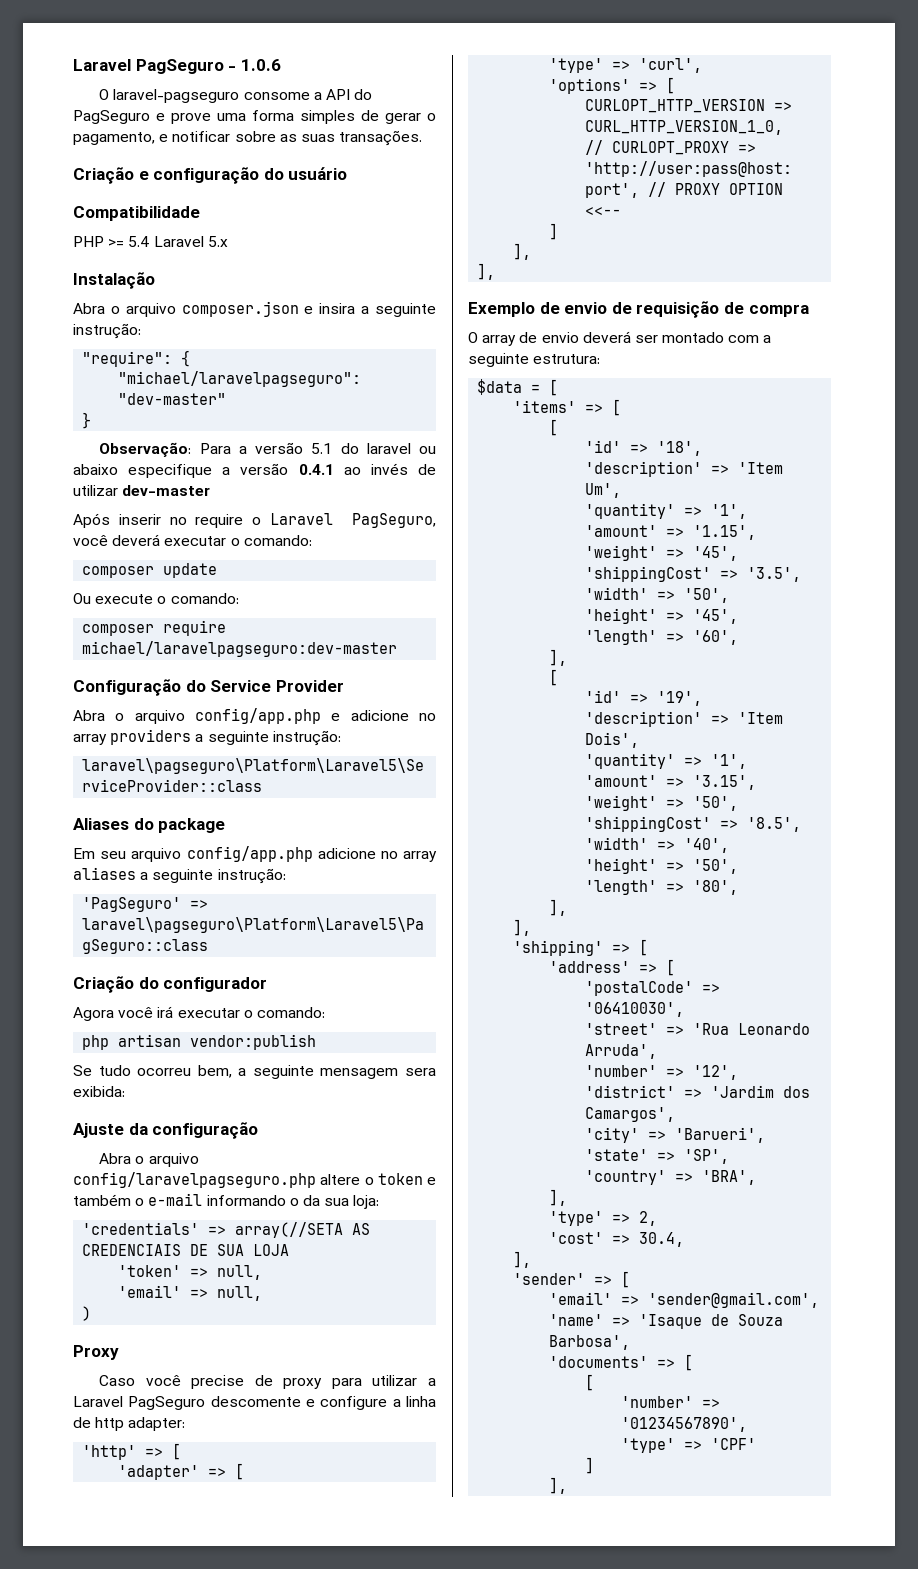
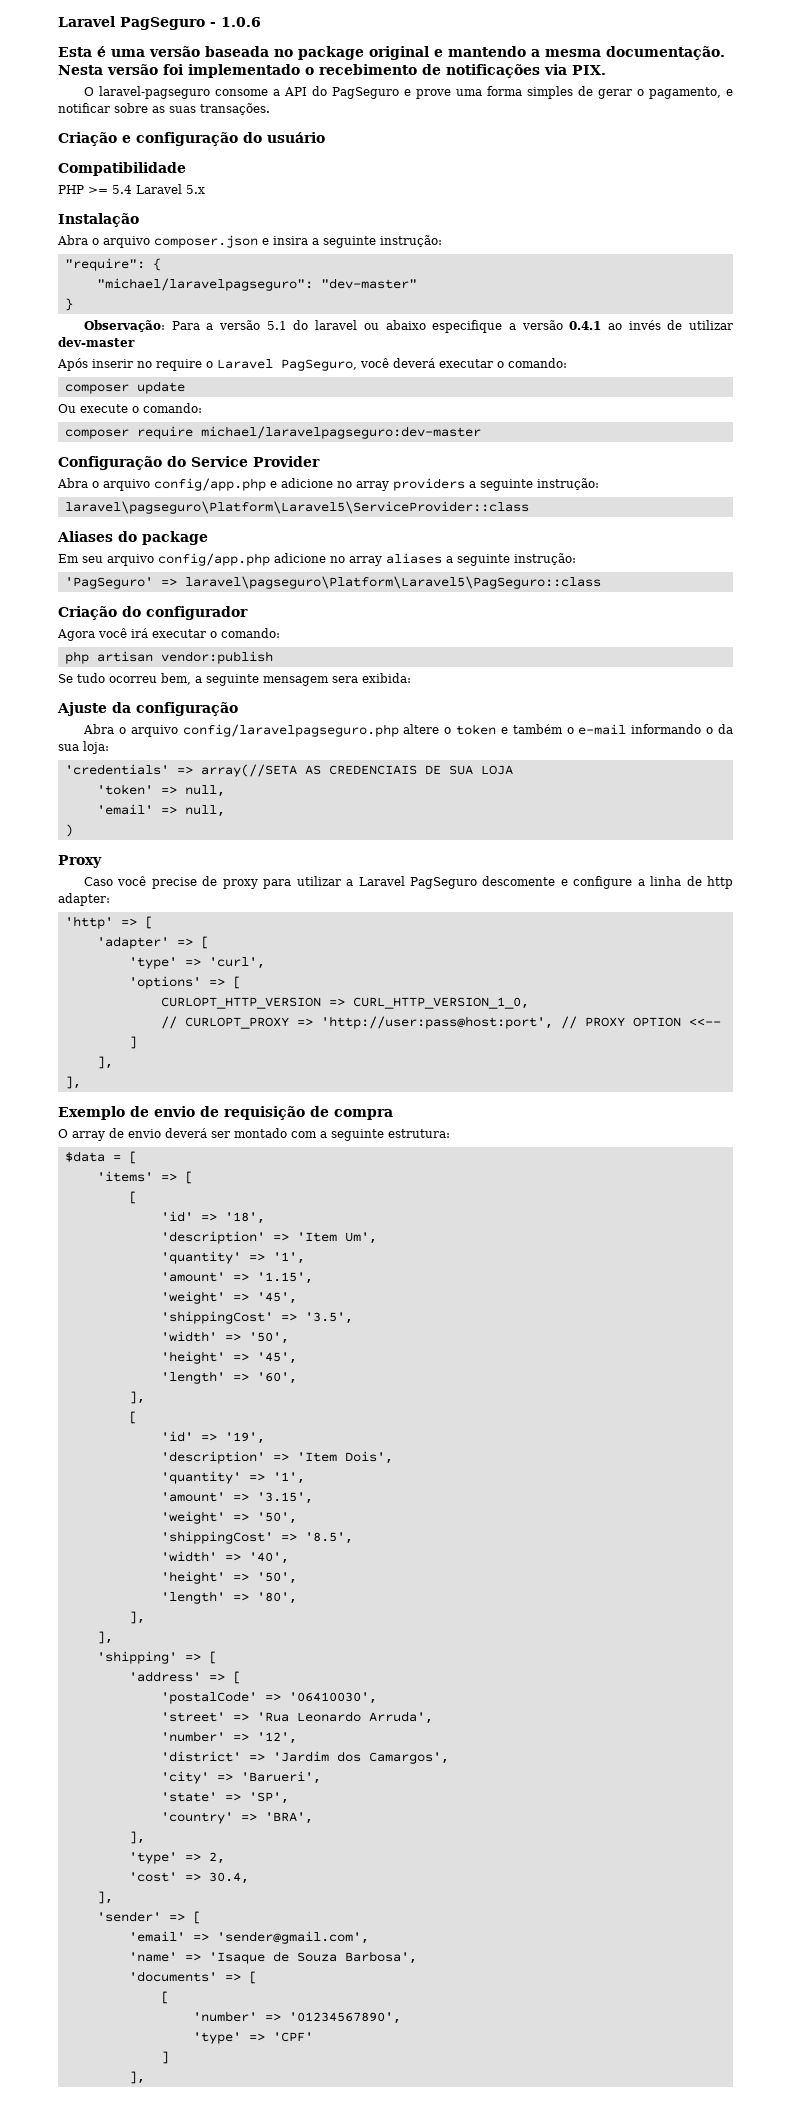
+ Esta é uma versão baseada no package original e mantendo a mesma documentação. Nesta versão foi implementado o recebimento de notificações via PIX.

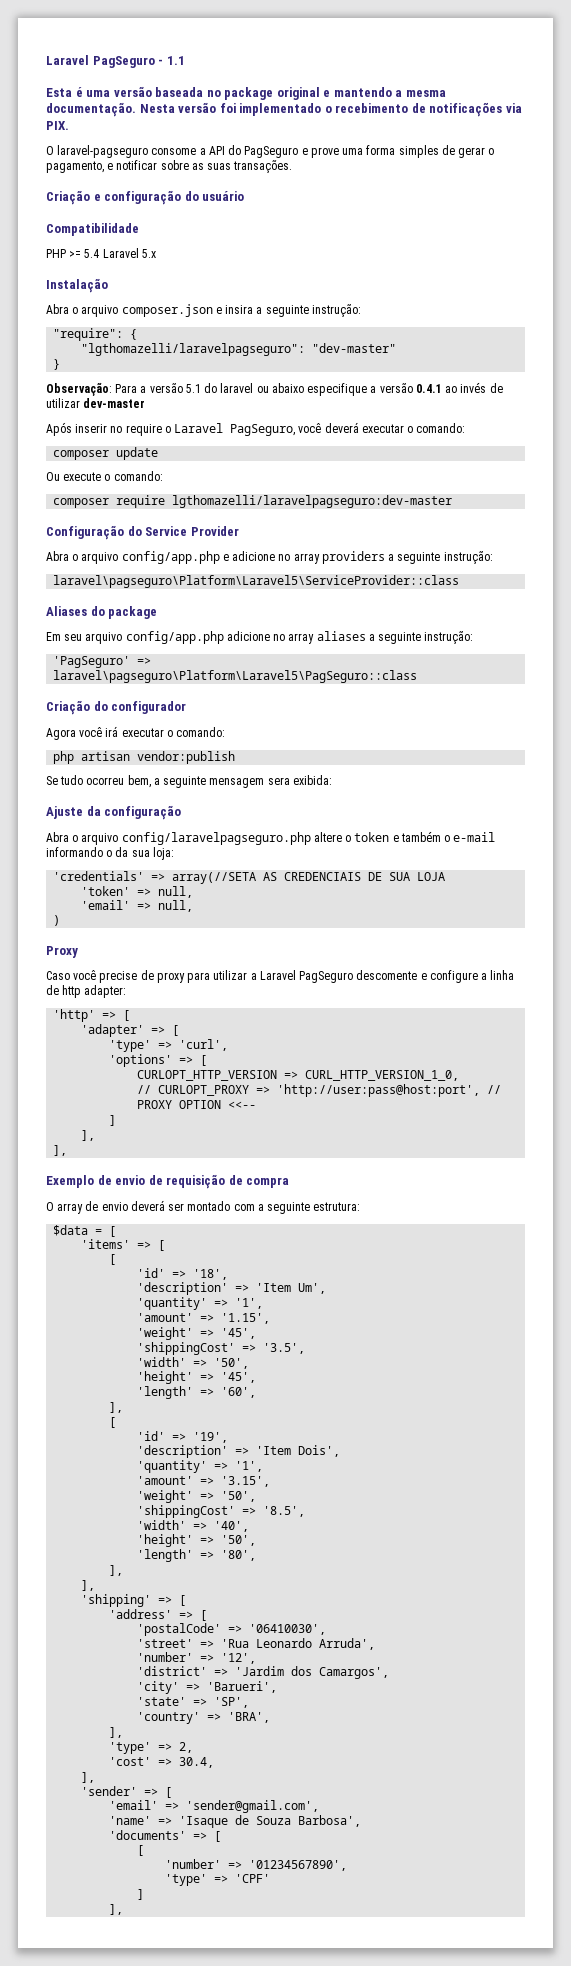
- Laravel PagSeguro - 1.0.6
+ Laravel PagSeguro - 1.1
- "michael/laravelpagseguro": "dev-master"
+ "lgthomazelli/laravelpagseguro": "dev-master"
- composer require michael/laravelpagseguro:dev-master
+ composer require lgthomazelli/laravelpagseguro:dev-master

